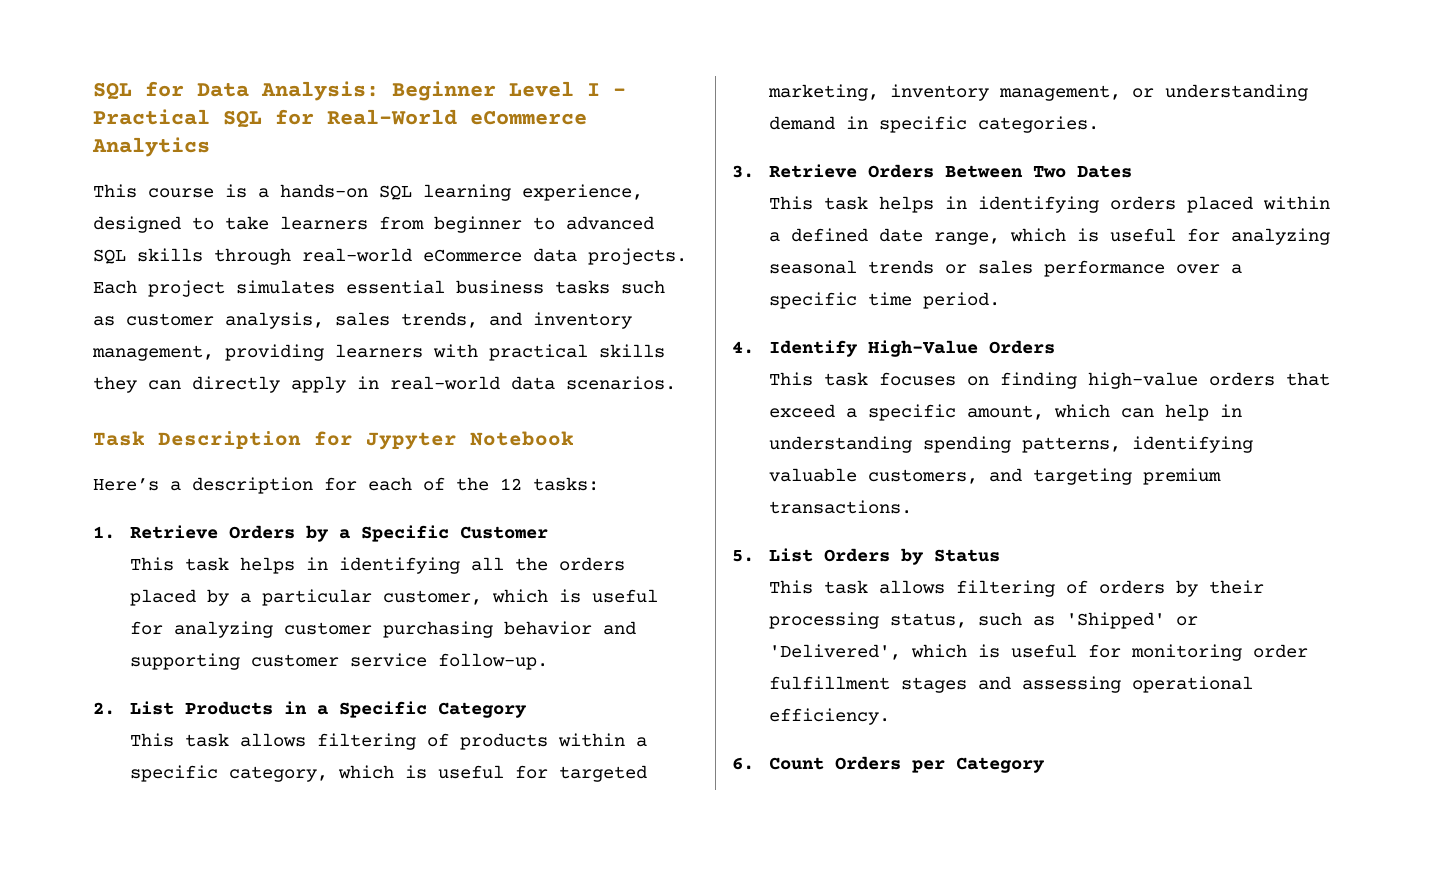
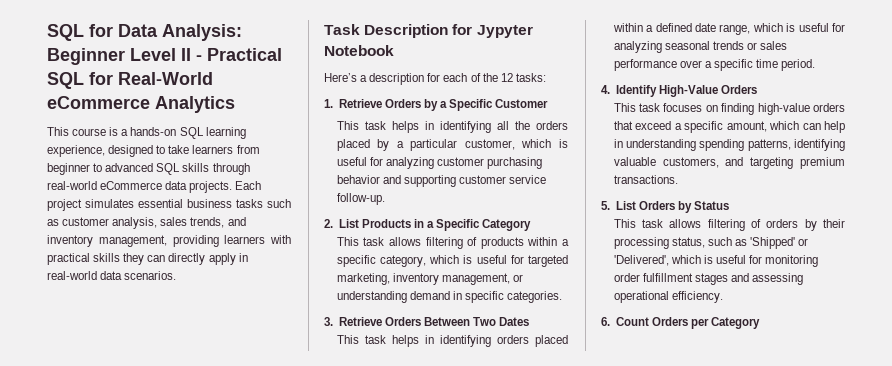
- SQL for Data Analysis: Beginner Level I - Practical SQL for Real-World eCommerce Analytics
+ SQL for Data Analysis: Beginner Level II - Practical SQL for Real-World eCommerce Analytics

